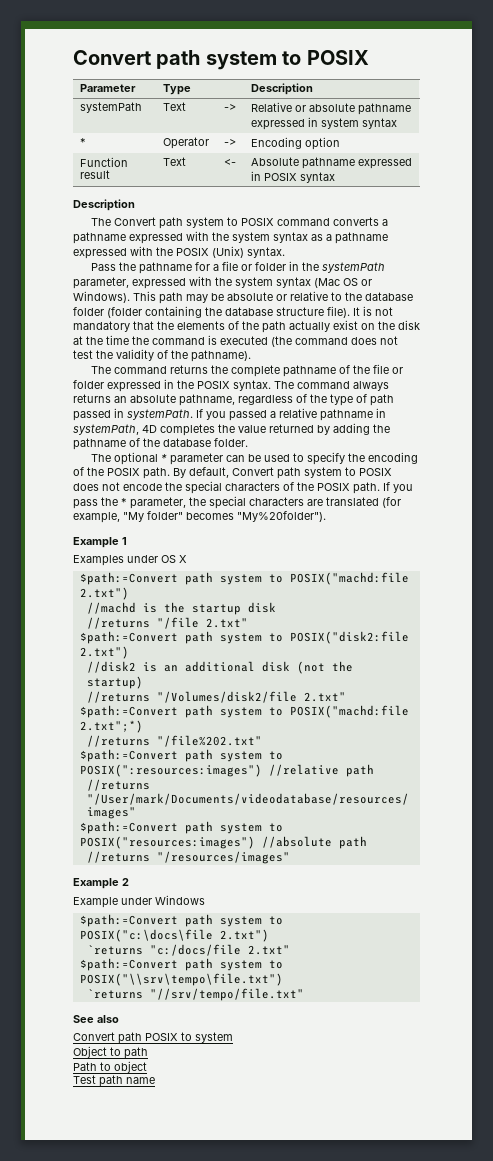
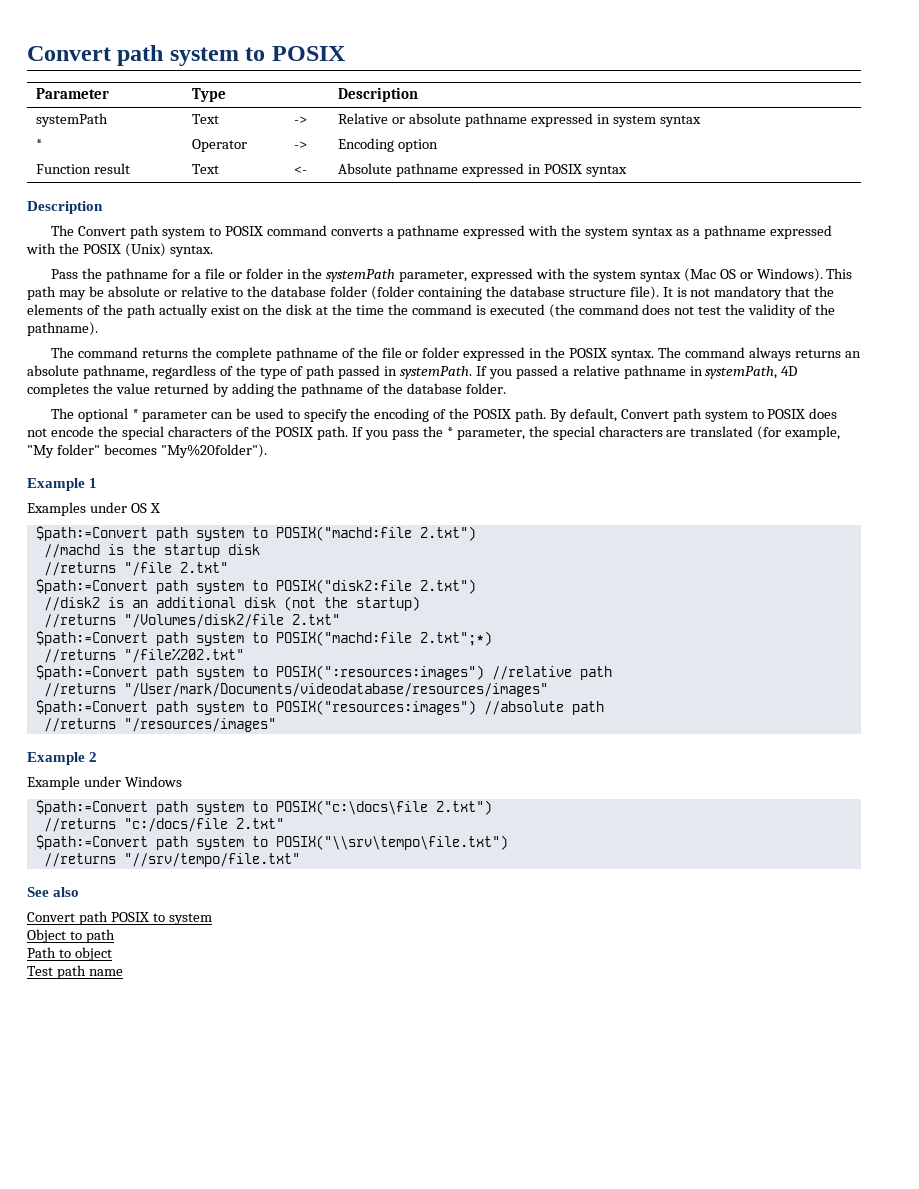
- `returns "c:/docs/file 2.txt"
+ //returns "c:/docs/file 2.txt"
- `returns "//srv/tempo/file.txt"
+ //returns "//srv/tempo/file.txt"

